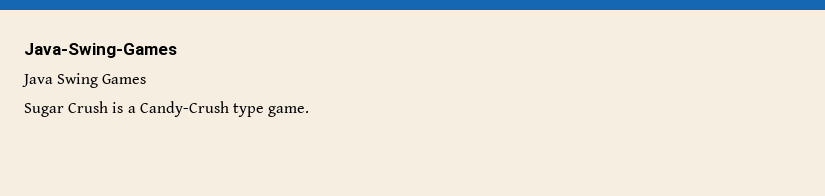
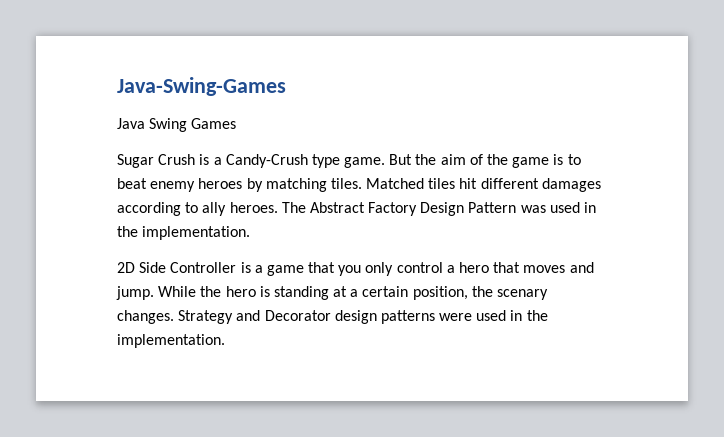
+ But the aim of the game is to beat enemy heroes by matching tiles. Matched tiles hit different damages according to ally heroes. The Abstract Factory Design Pattern was used in the implementation.
+ 2D Side Controller is a game that you only control a hero that moves and jump. While the hero is standing at a certain position, the scenary changes. Strategy and Decorator design patterns were used in the implementation.

